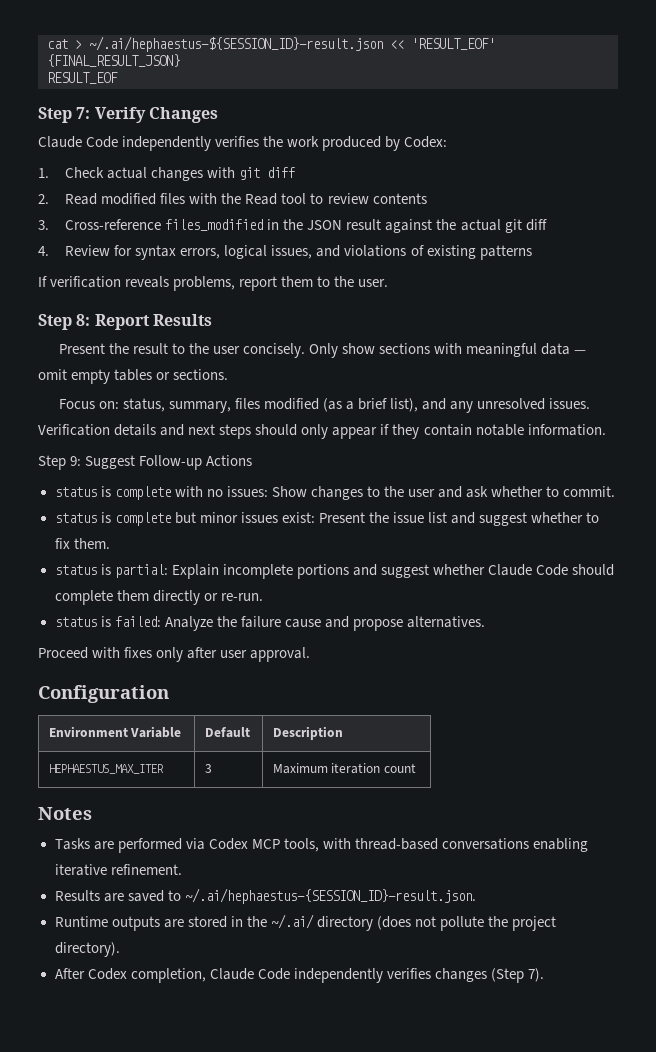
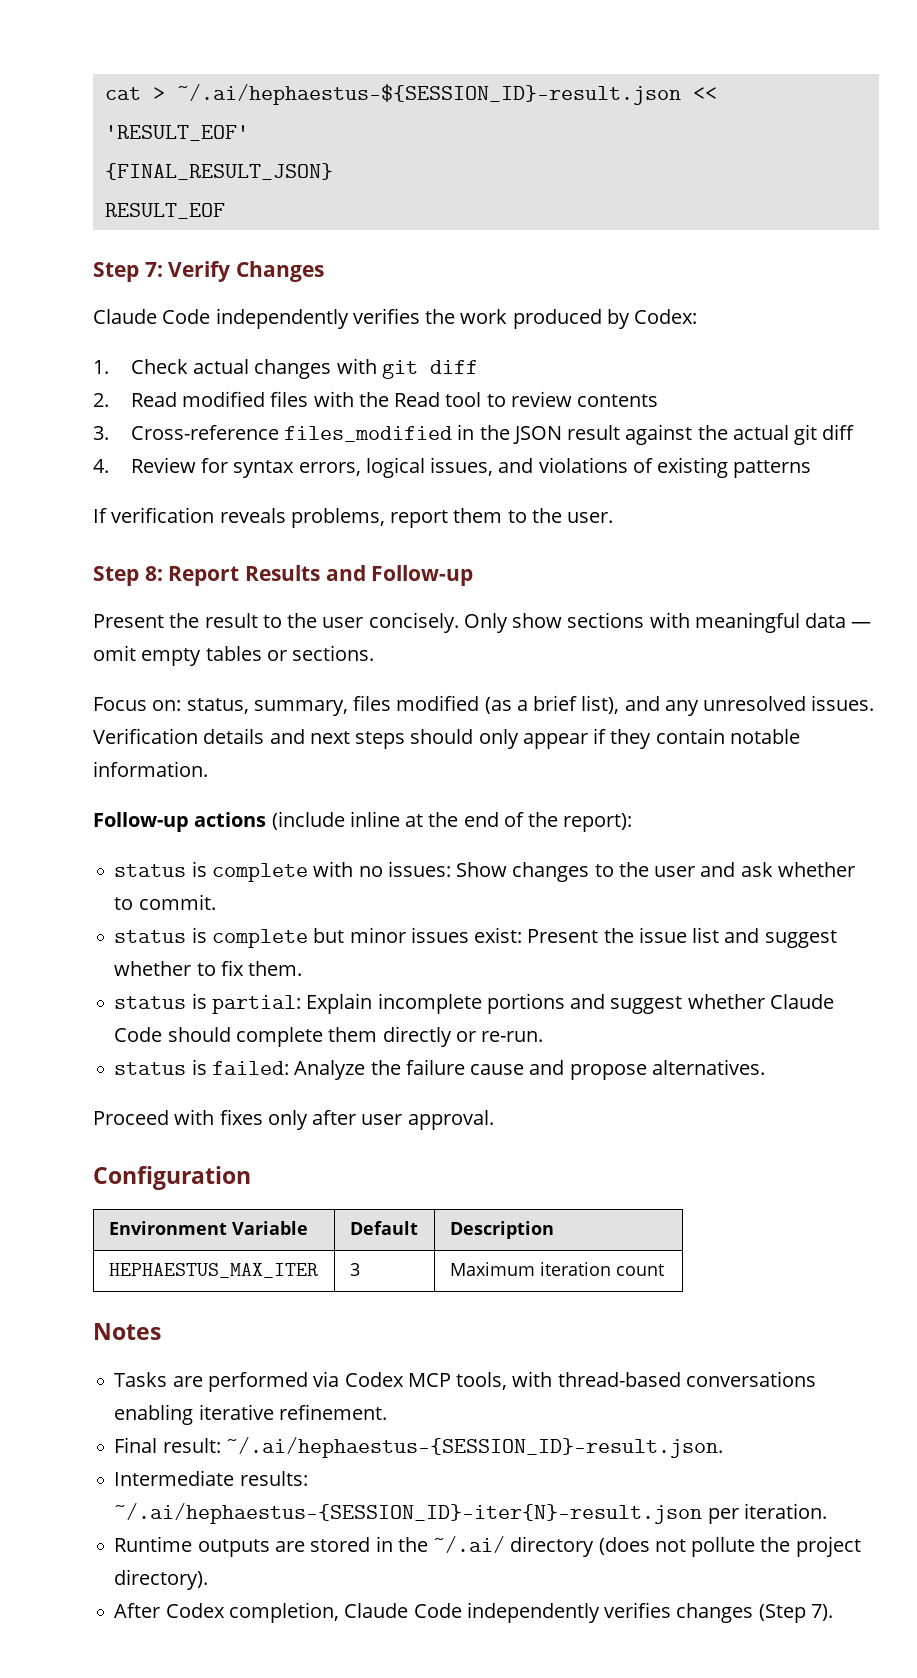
- Step 8: Report Results
+ Step 8: Report Results and Follow-up
- Step 9: Suggest Follow-up Actions
+ Follow-up actions (include inline at the end of the report):
- Results are saved to ~/.ai/hephaestus-{SESSION_ID}-result.json.
+ Final result: ~/.ai/hephaestus-{SESSION_ID}-result.json.
+ Intermediate results: ~/.ai/hephaestus-{SESSION_ID}-iter{N}-result.json per iteration.

